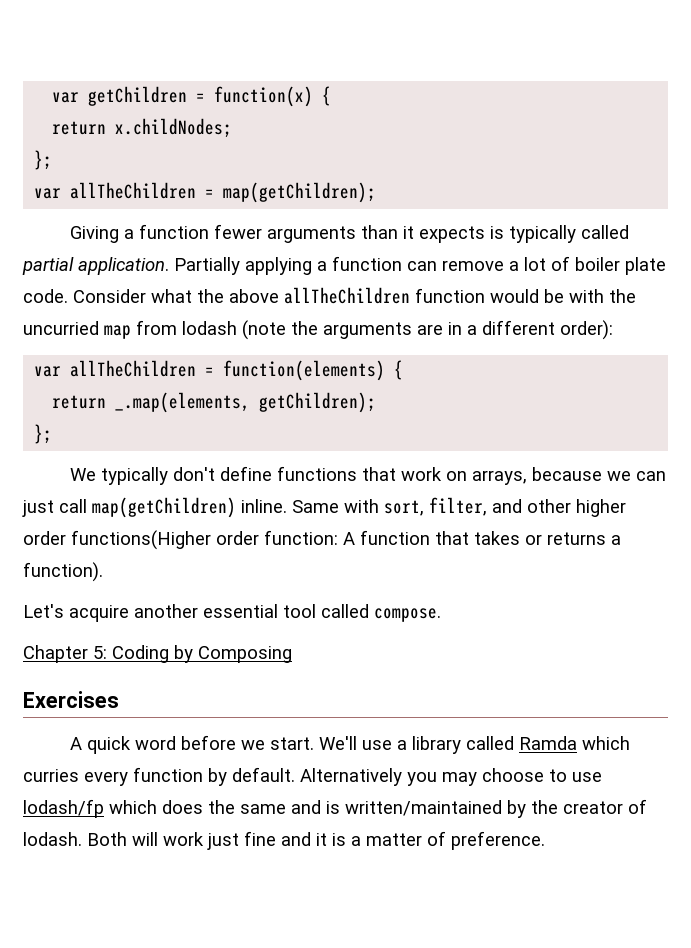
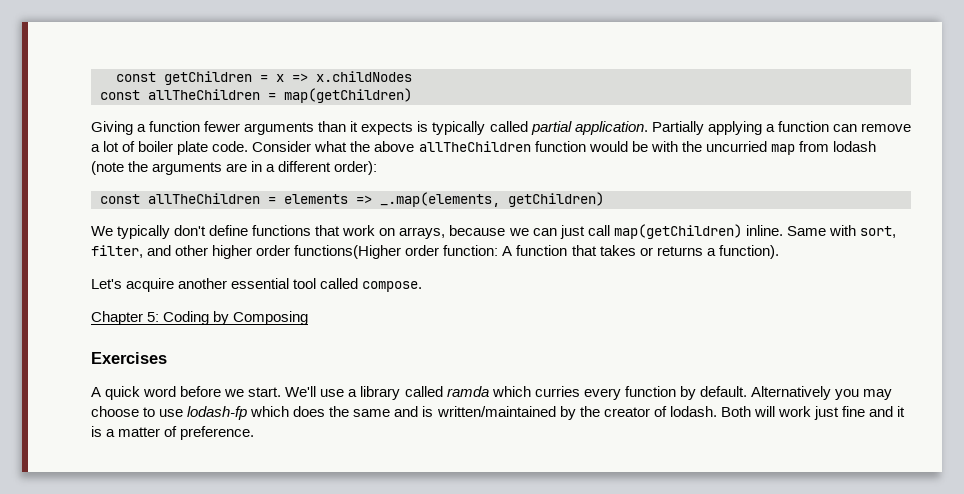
- var getChildren = function(x) {
- return x.childNodes;
- };
- var allTheChildren = map(getChildren);
+ const getChildren = x => x.childNodes
+ const allTheChildren = map(getChildren)
- var allTheChildren = function(elements) {
- return _.map(elements, getChildren);
- };
+ const allTheChildren = elements => _.map(elements, getChildren)
- We'll use a library called Ramda which curries every function by default.
+ We'll use a library called ramda which curries every function by default.
- Alternatively you may choose to use lodash/fp which does the same and is written/maintained by the creator of lodash.
+ Alternatively you may choose to use lodash-fp which does the same and is written/maintained by the creator of lodash.

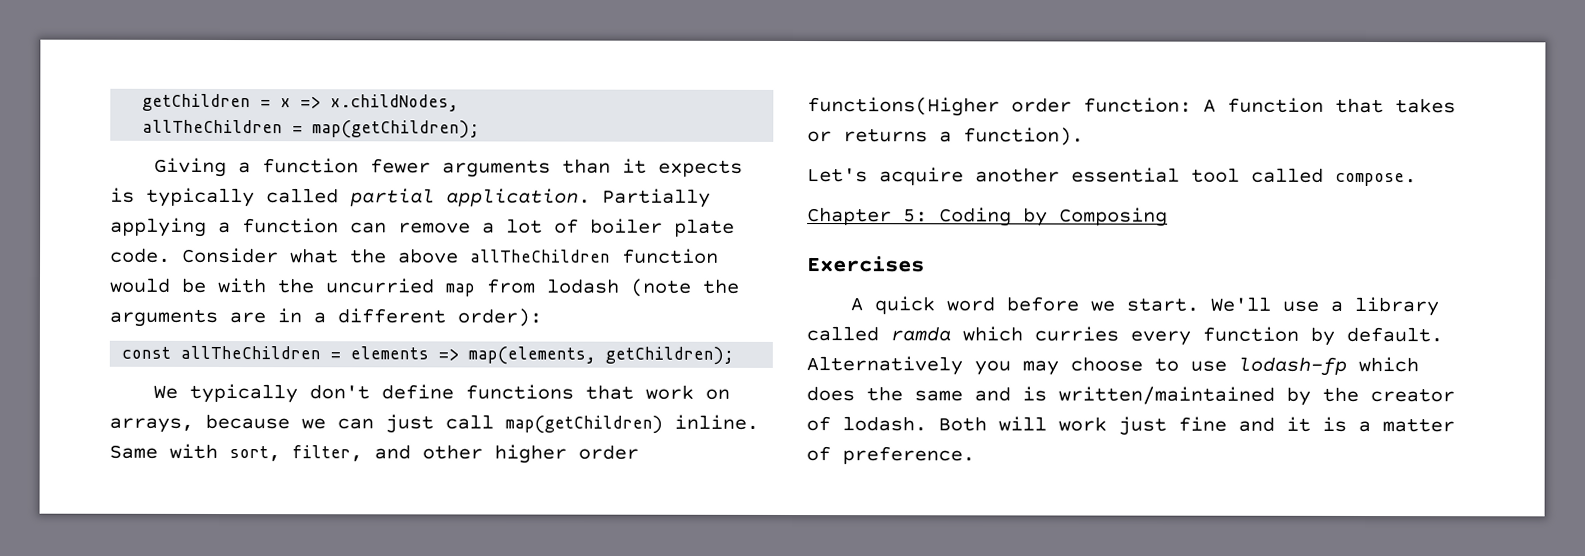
- const getChildren = x => x.childNodes
- const allTheChildren = map(getChildren)
+ getChildren = x => x.childNodes,
+ allTheChildren = map(getChildren);
- const allTheChildren = elements => _.map(elements, getChildren)
+ const allTheChildren = elements => map(elements, getChildren);

